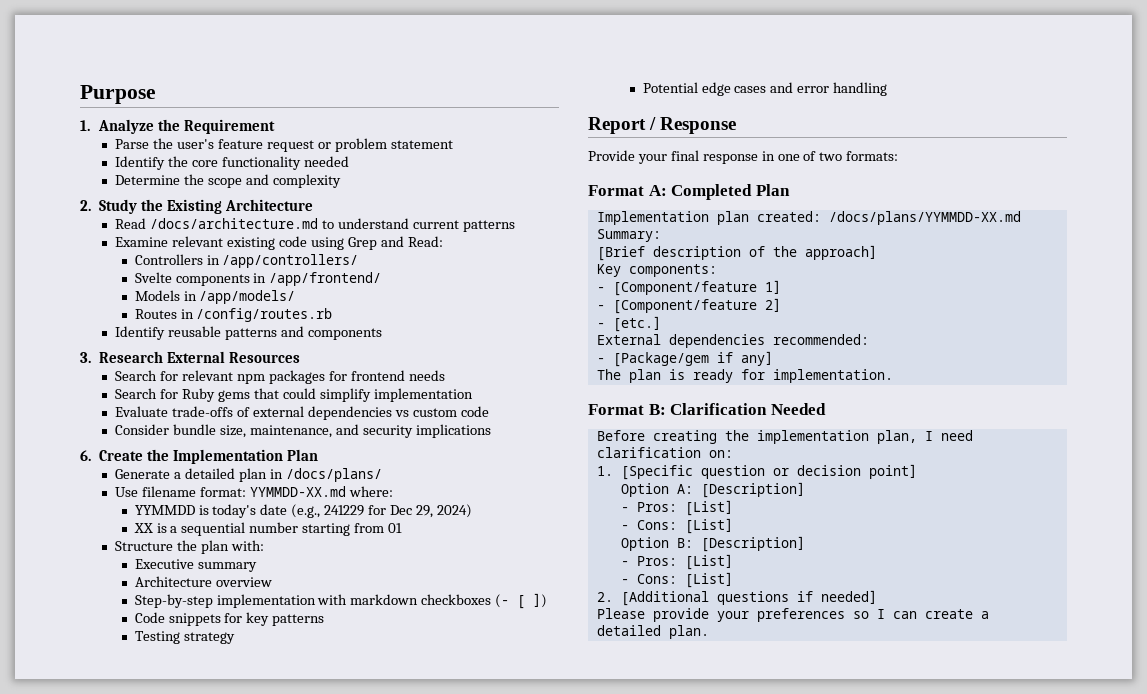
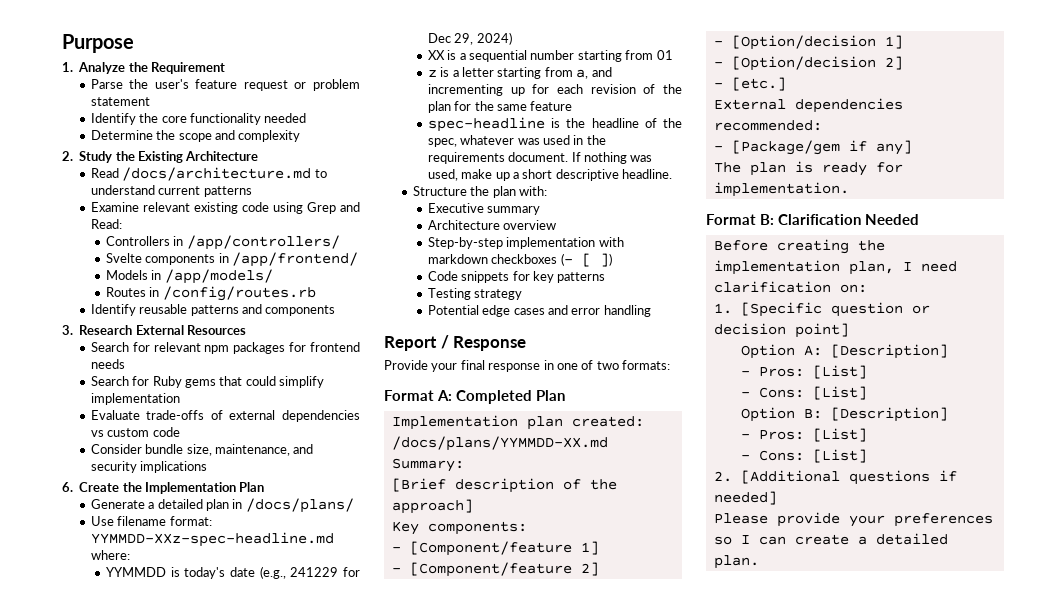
- Use filename format: YYMMDD-XX.md where:
+ Use filename format: YYMMDD-XXz-spec-headline.md where:
+ z is a letter starting from a, and incrementing up for each revision of the plan for the same feature
+ spec-headline is the headline of the spec, whatever was used in the requirements document. If nothing was used, make up a short descriptive headline.
+ - [Option/decision 1]
+ - [Option/decision 2]

